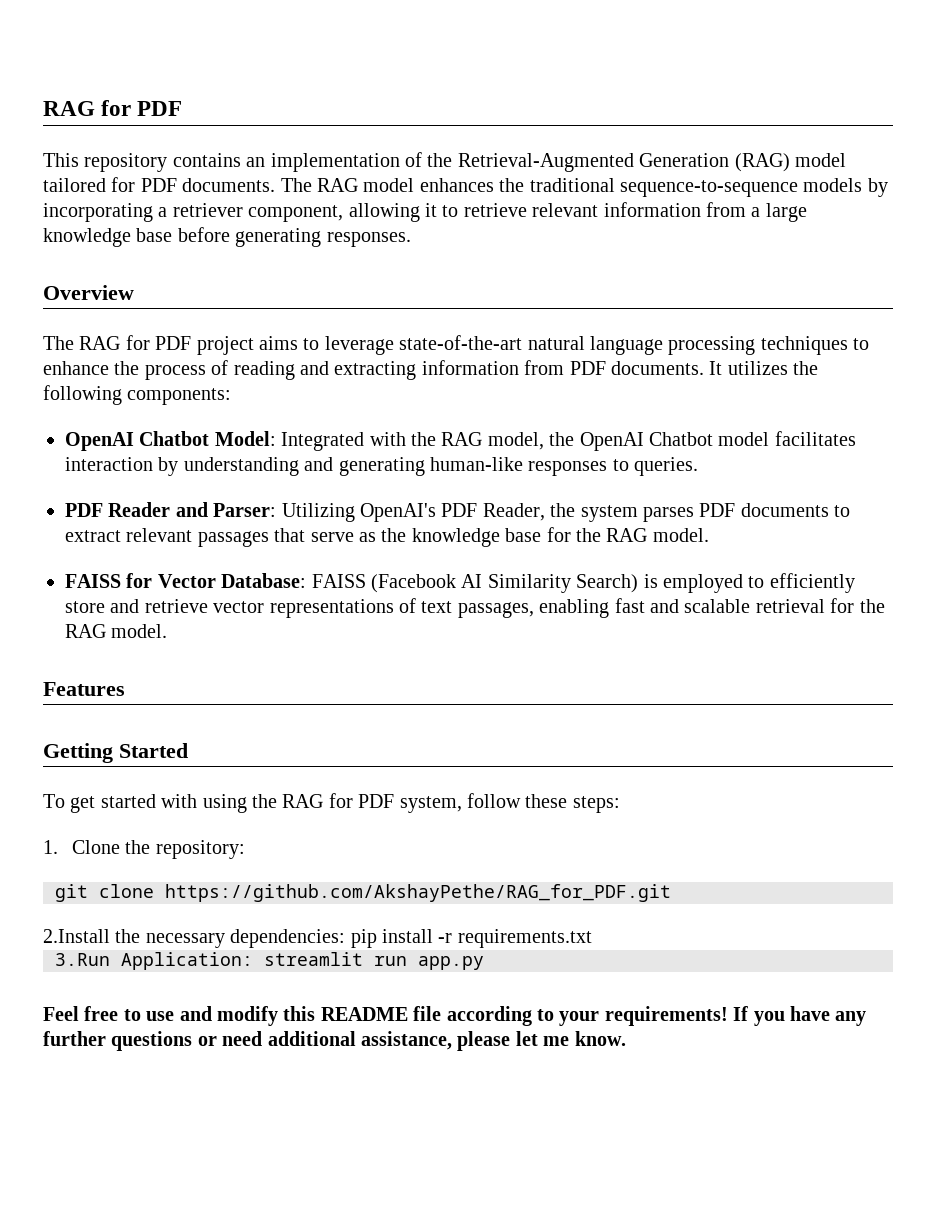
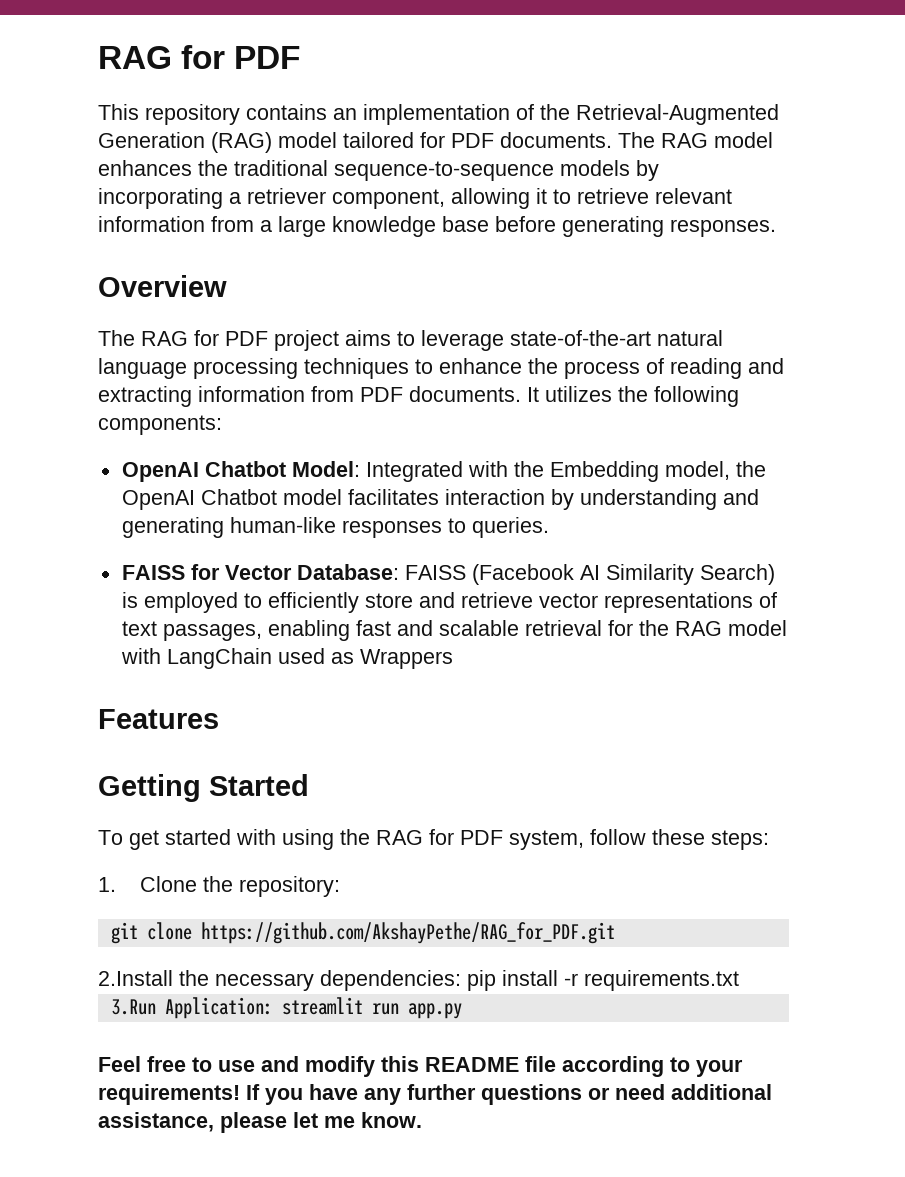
- OpenAI Chatbot Model: Integrated with the RAG model, the OpenAI Chatbot model facilitates interaction by understanding and generating human-like responses to queries.
+ OpenAI Chatbot Model: Integrated with the Embedding model, the OpenAI Chatbot model facilitates interaction by understanding and generating human-like responses to queries.
- PDF Reader and Parser: Utilizing OpenAI's PDF Reader, the system parses PDF documents to extract relevant passages that serve as the knowledge base for the RAG model.
- FAISS for Vector Database: FAISS (Facebook AI Similarity Search) is employed to efficiently store and retrieve vector representations of text passages, enabling fast and scalable retrieval for the RAG model.
+ FAISS for Vector Database: FAISS (Facebook AI Similarity Search) is employed to efficiently store and retrieve vector representations of text passages, enabling fast and scalable retrieval for the RAG model with LangChain used as Wrappers

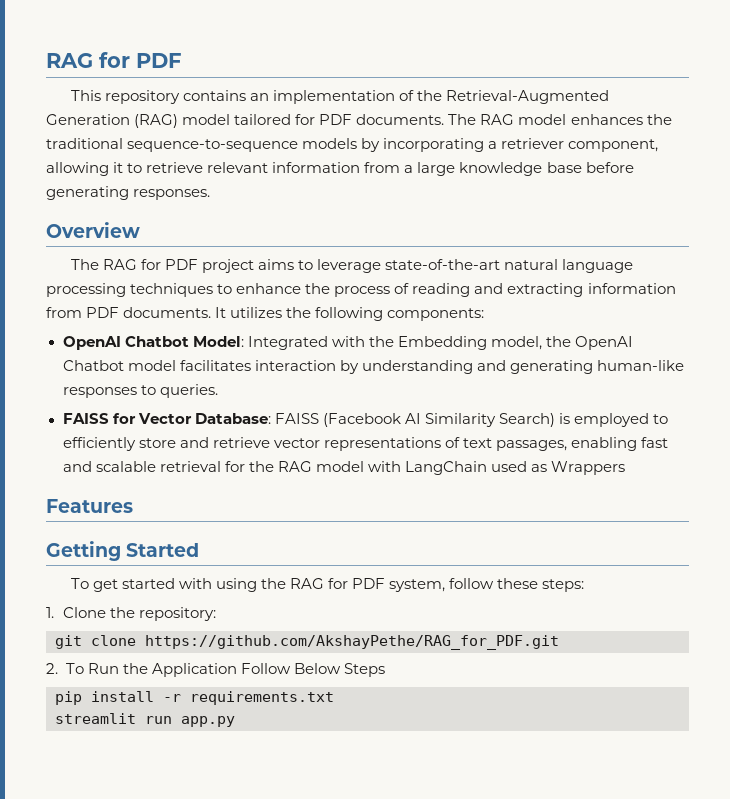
- 2.Install the necessary dependencies: pip install -r requirements.txt
+ 2. To Run the Application Follow Below Steps
+ pip install -r requirements.txt
- 3.Run Application: streamlit run app.py
+ streamlit run app.py
- Feel free to use and modify this README file according to your requirements! If you have any further questions or need additional assistance, please let me know.

